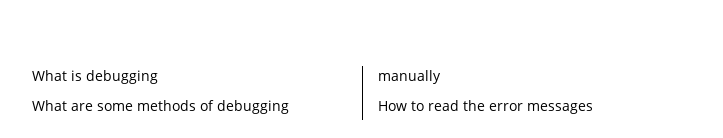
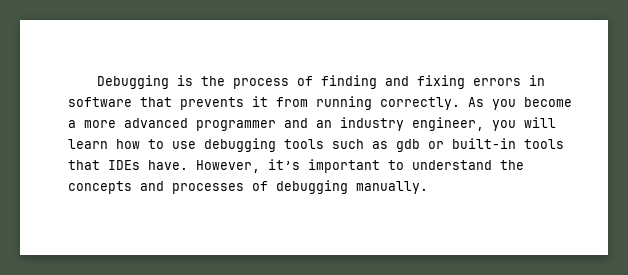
- What is debugging
- What are some methods of debugging manually
- How to read the error messages
+ Debugging is the process of finding and fixing errors in software that prevents it from running correctly. As you become a more advanced programmer and an industry engineer, you will learn how to use debugging tools such as gdb or built-in tools that IDEs have. However, it’s important to understand the concepts and processes of debugging manually.

